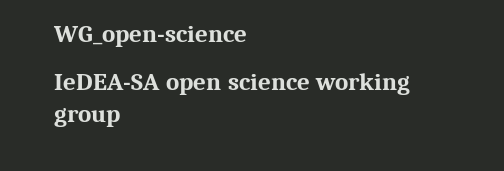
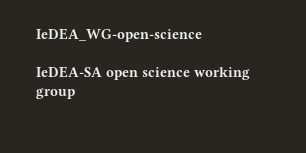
- WG_open-science
+ IeDEA_WG-open-science

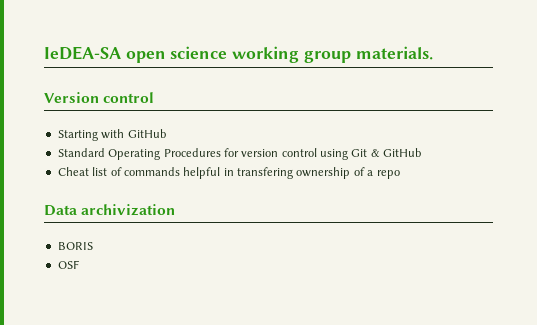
- IeDEA_WG-open-science
- IeDEA-SA open science working group
+ IeDEA-SA open science working group materials.
+ Version control
+ Starting with GitHub
+ Standard Operating Procedures for version control using Git & GitHub
+ Cheat list of commands helpful in transfering ownership of a repo
+ Data archivization
+ BORIS
+ OSF

